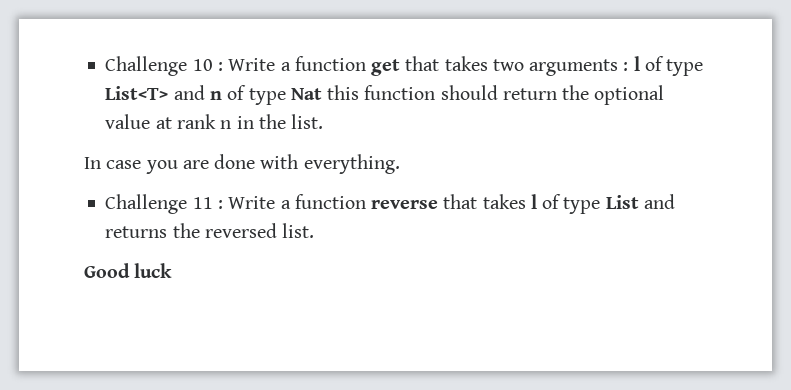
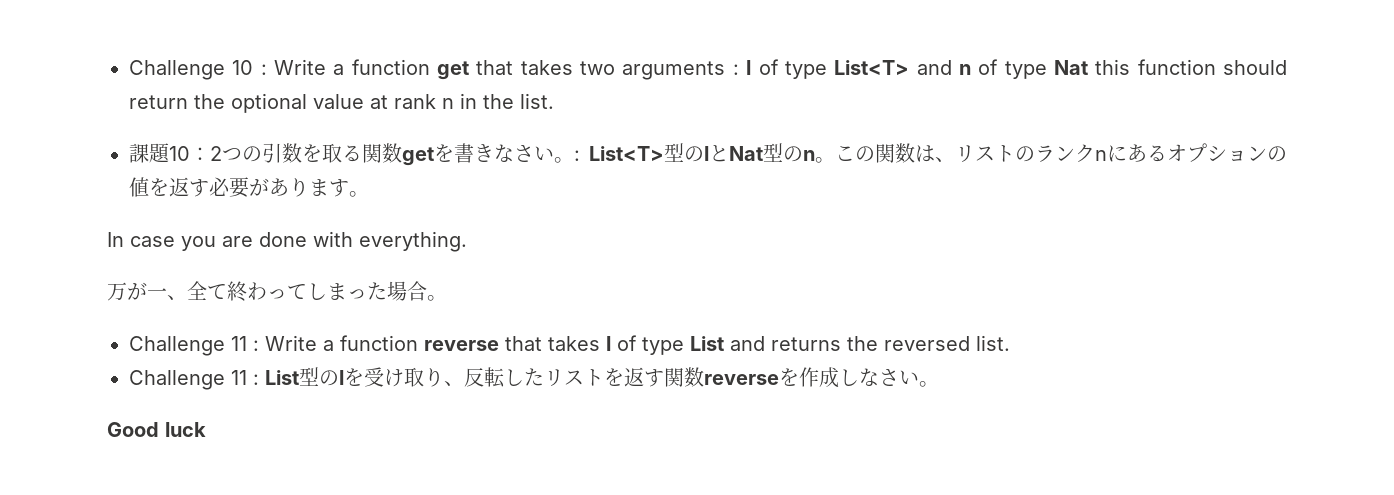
+ 課題10：2つの引数を取る関数getを書きなさい。: List<T>型のlとNat型のn。この関数は、リストのランクnにあるオプションの値を返す必要があります。
+ 万が一、全て終わってしまった場合。
+ Challenge 11 : List型のlを受け取り、反転したリストを返す関数reverseを作成しなさい。

